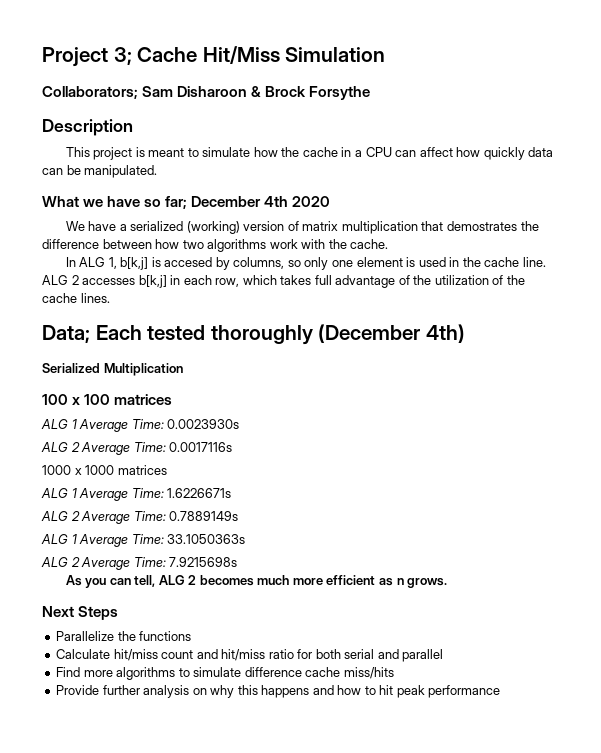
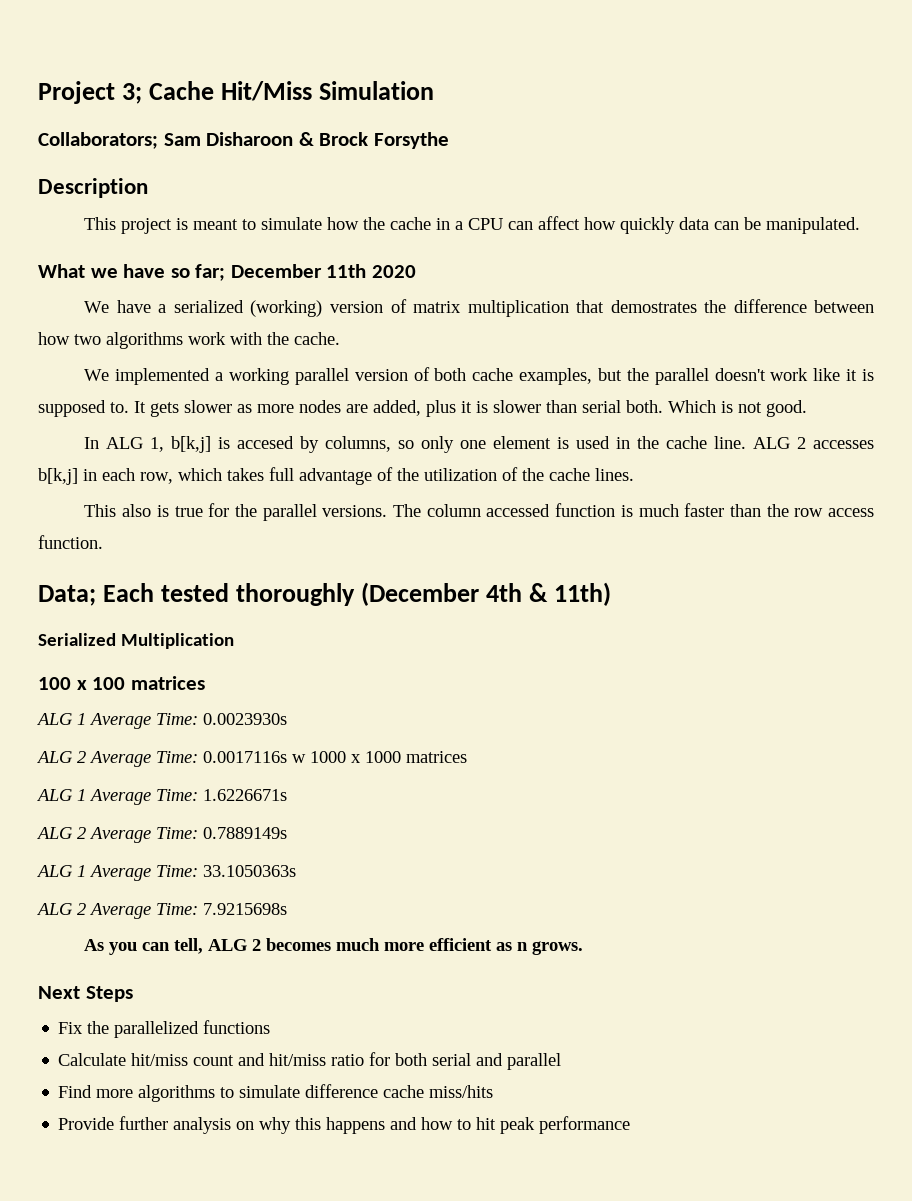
- What we have so far; December 4th 2020
+ What we have so far; December 11th 2020
+ We implemented a working parallel version of both cache examples, but the parallel doesn't work like it is supposed to. It gets slower as more nodes are added, plus it is slower than serial both. Which is not good.
+ This also is true for the parallel versions. The column accessed function is much faster than the row access function.
- Data; Each tested thoroughly (December 4th)
+ Data; Each tested thoroughly (December 4th & 11th)
- ALG 2 Average Time: 0.0017116s
- 1000 x 1000 matrices
+ ALG 2 Average Time: 0.0017116s w 1000 x 1000 matrices
- Parallelize the functions
+ Fix the parallelized functions

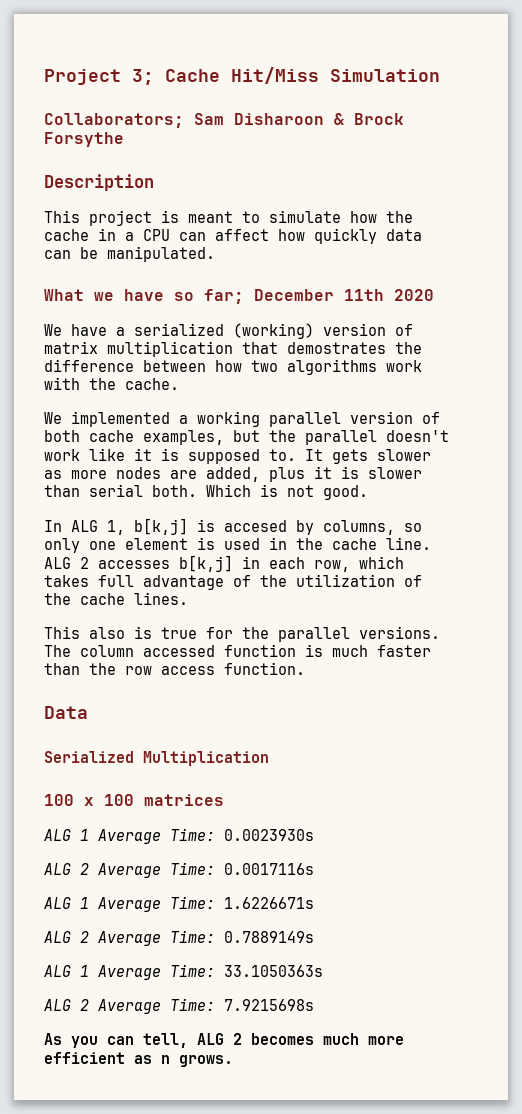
- Data; Each tested thoroughly (December 4th & 11th)
+ Data
- ALG 2 Average Time: 0.0017116s w 1000 x 1000 matrices
+ ALG 2 Average Time: 0.0017116s
- Next Steps
- Fix the parallelized functions
- Calculate hit/miss count and hit/miss ratio for both serial and parallel
- Find more algorithms to simulate difference cache miss/hits
- Provide further analysis on why this happens and how to hit peak performance

